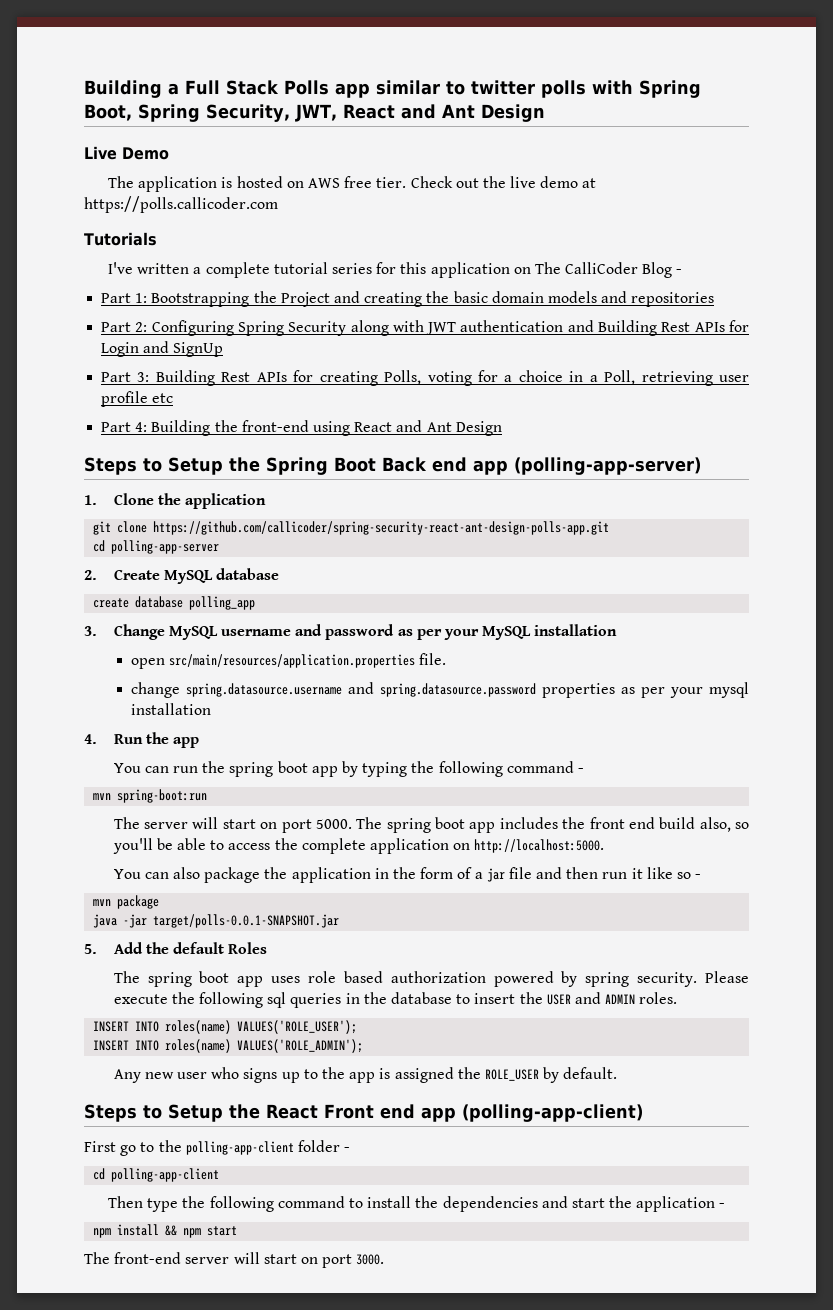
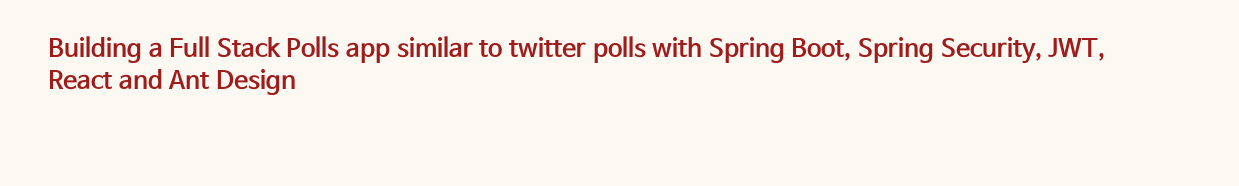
- Live Demo
- The application is hosted on AWS free tier. Check out the live demo at https://polls.callicoder.com
- Tutorials
- I've written a complete tutorial series for this application on The CalliCoder Blog -
- Part 1: Bootstrapping the Project and creating the basic domain models and repositories
- Part 2: Configuring Spring Security along with JWT authentication and Building Rest APIs for Login and SignUp
- Part 3: Building Rest APIs for creating Polls, voting for a choice in a Poll, retrieving user profile etc
- Part 4: Building the front-end using React and Ant Design
- Steps to Setup the Spring Boot Back end app (polling-app-server)
- 1. Clone the application
- git clone https://github.com/callicoder/spring-security-react-ant-design-polls-app.git
- cd polling-app-server
- 2. Create MySQL database
- create database polling_app
- 3. Change MySQL username and password as per your MySQL installation
- open src/main/resources/application.properties file.
- change spring.datasource.username and spring.datasource.password properties as per your mysql installation
- 4. Run the app
- You can run the spring boot app by typing the following command -
- mvn spring-boot:run
- The server will start on port 5000. The spring boot app includes the front end build also, so you'll be able to access the complete application on http://localhost:5000.
- You can also package the application in the form of a jar file and then run it like so -
- mvn package
- java -jar target/polls-0.0.1-SNAPSHOT.jar
- 5. Add the default Roles
- The spring boot app uses role based authorization powered by spring security. Please execute the following sql queries in the database to insert the USER and ADMIN roles.
- INSERT INTO roles(name) VALUES('ROLE_USER');
- INSERT INTO roles(name) VALUES('ROLE_ADMIN');
- Any new user who signs up to the app is assigned the ROLE_USER by default.
- Steps to Setup the React Front end app (polling-app-client)
- First go to the polling-app-client folder -
- cd polling-app-client
- Then type the following command to install the dependencies and start the application -
- npm install && npm start
- The front-end server will start on port 3000.

